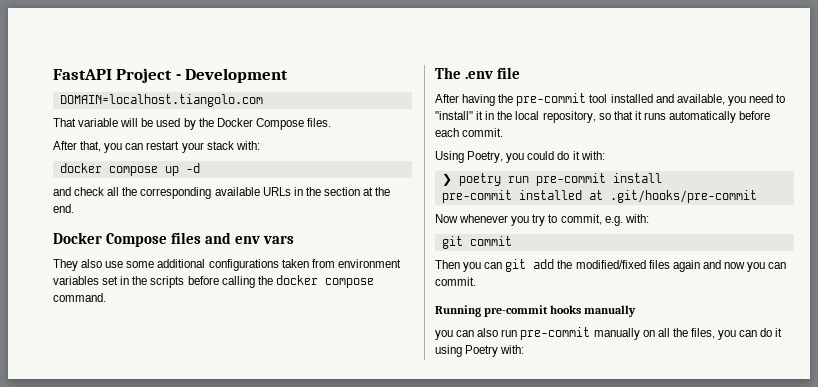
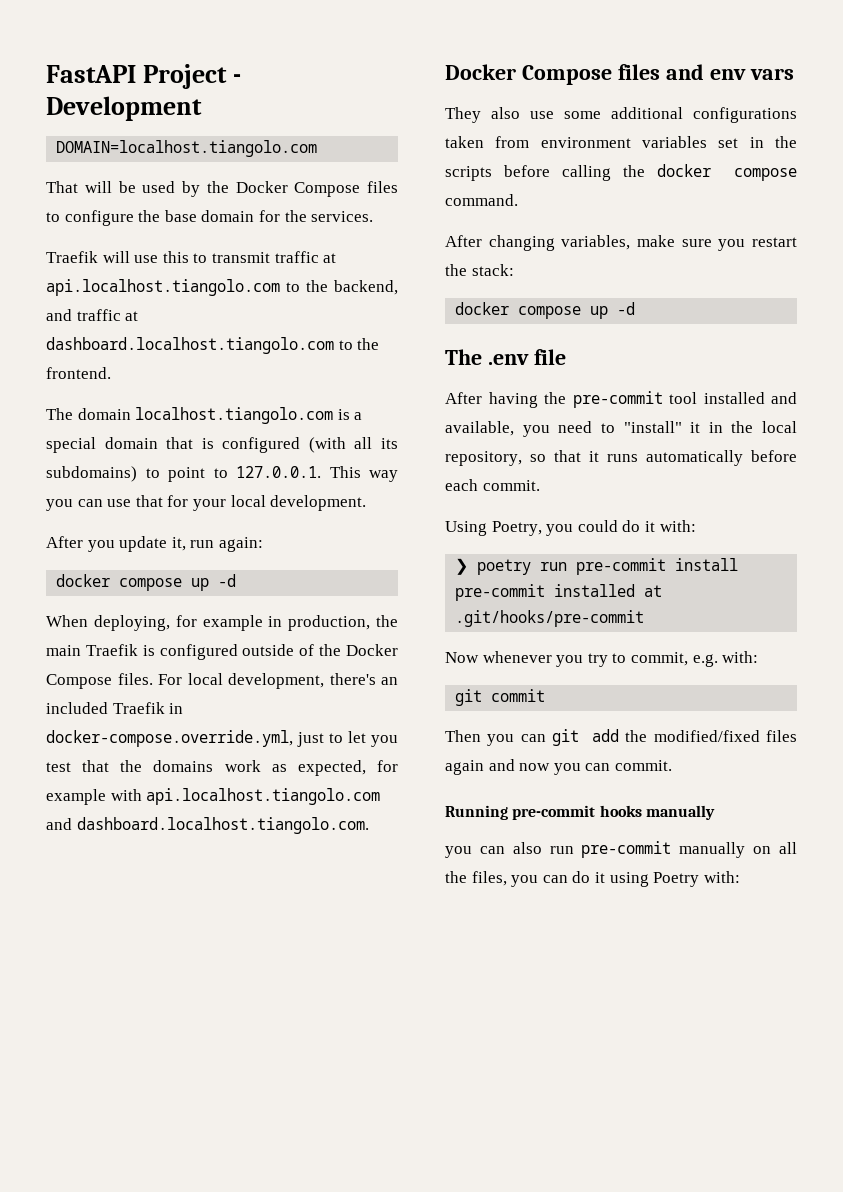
- That variable will be used by the Docker Compose files.
- After that, you can restart your stack with:
+ That will be used by the Docker Compose files to configure the base domain for the services.
+ Traefik will use this to transmit traffic at api.localhost.tiangolo.com to the backend, and traffic at dashboard.localhost.tiangolo.com to the frontend.
+ The domain localhost.tiangolo.com is a special domain that is configured (with all its subdomains) to point to 127.0.0.1. This way you can use that for your local development.
+ After you update it, run again:
  docker compose up -d
- and check all the corresponding available URLs in the section at the end.
+ When deploying, for example in production, the main Traefik is configured outside of the Docker Compose files. For local development, there's an included Traefik in docker-compose.override.yml, just to let you test that the domains work as expected, for example with api.localhost.tiangolo.com and dashboard.localhost.tiangolo.com.
+ After changing variables, make sure you restart the stack:
+ docker compose up -d

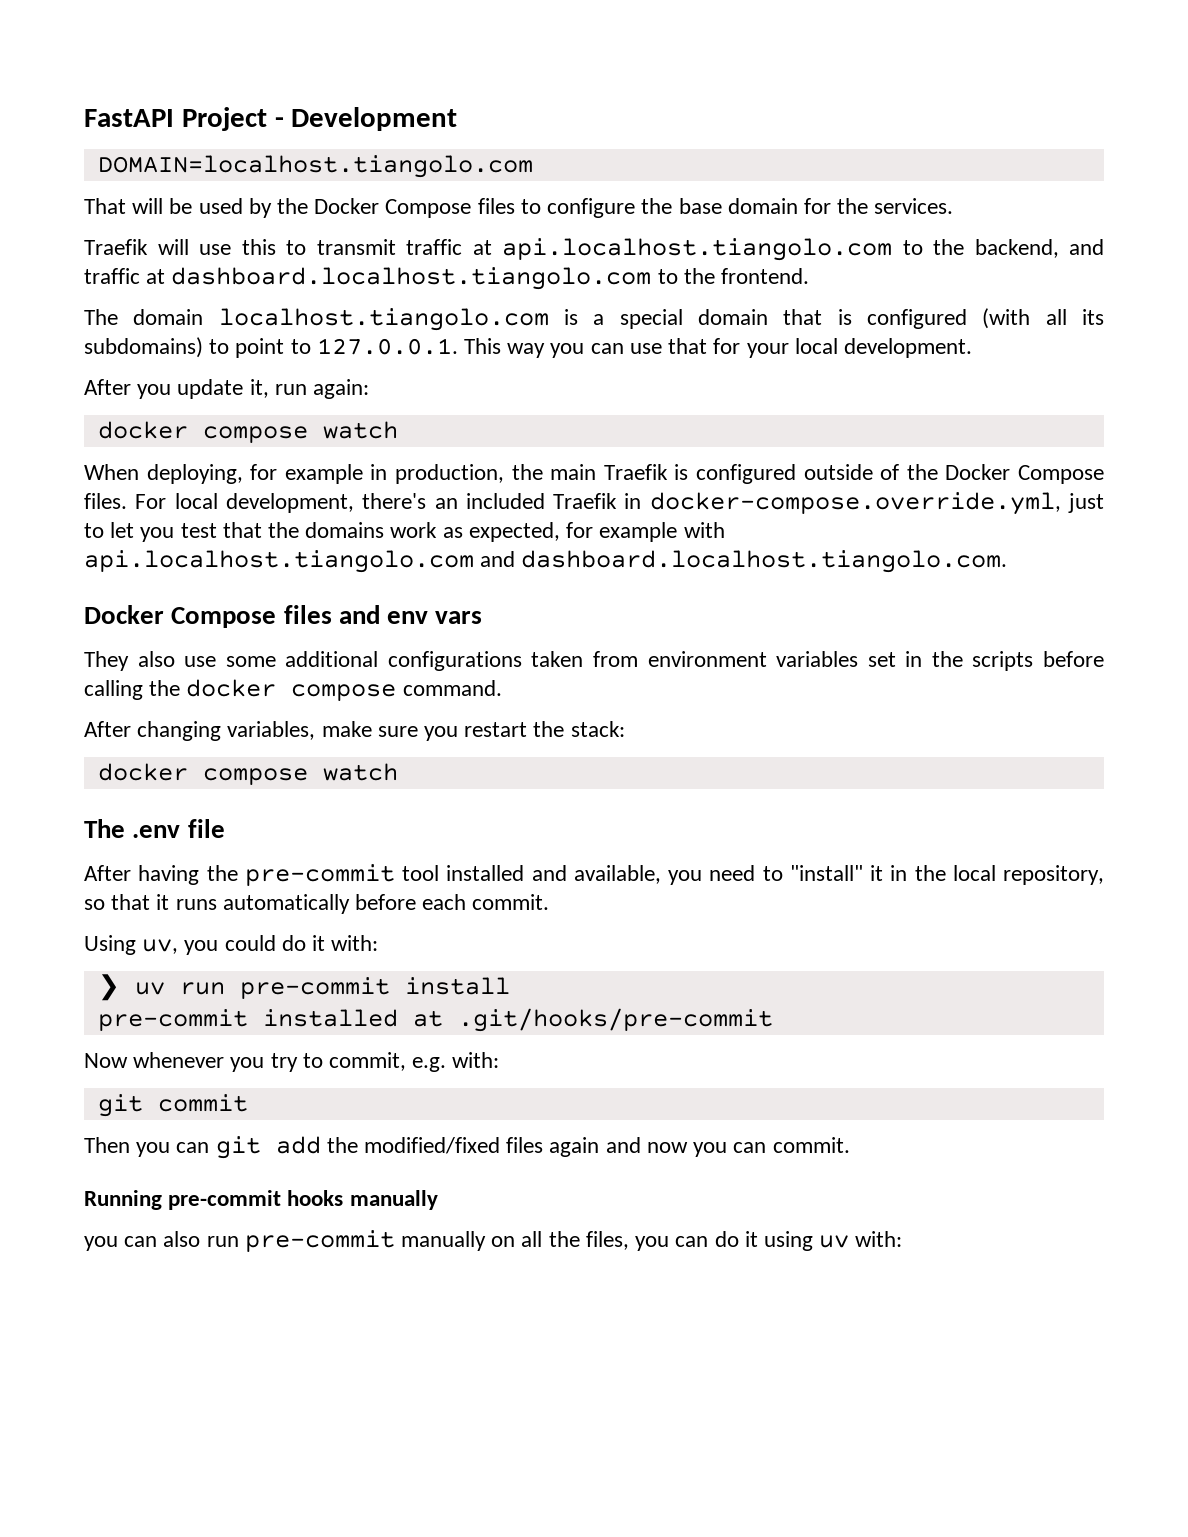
  After you update it, run again:
- docker compose up -d
+ docker compose watch
  After changing variables, make sure you restart the stack:
- docker compose up -d
+ docker compose watch
- Using Poetry, you could do it with:
+ Using uv, you could do it with:
- ❯ poetry run pre-commit install
+ ❯ uv run pre-commit install
- you can also run pre-commit manually on all the files, you can do it using Poetry with:
+ you can also run pre-commit manually on all the files, you can do it using uv with:

